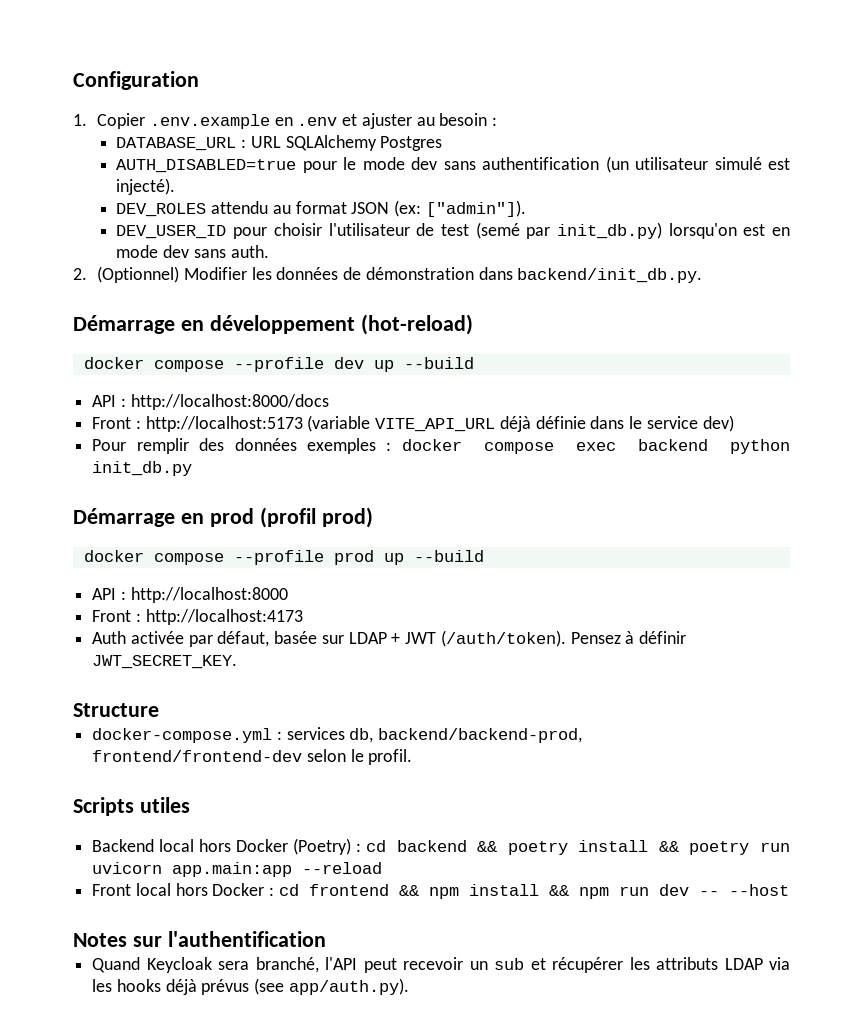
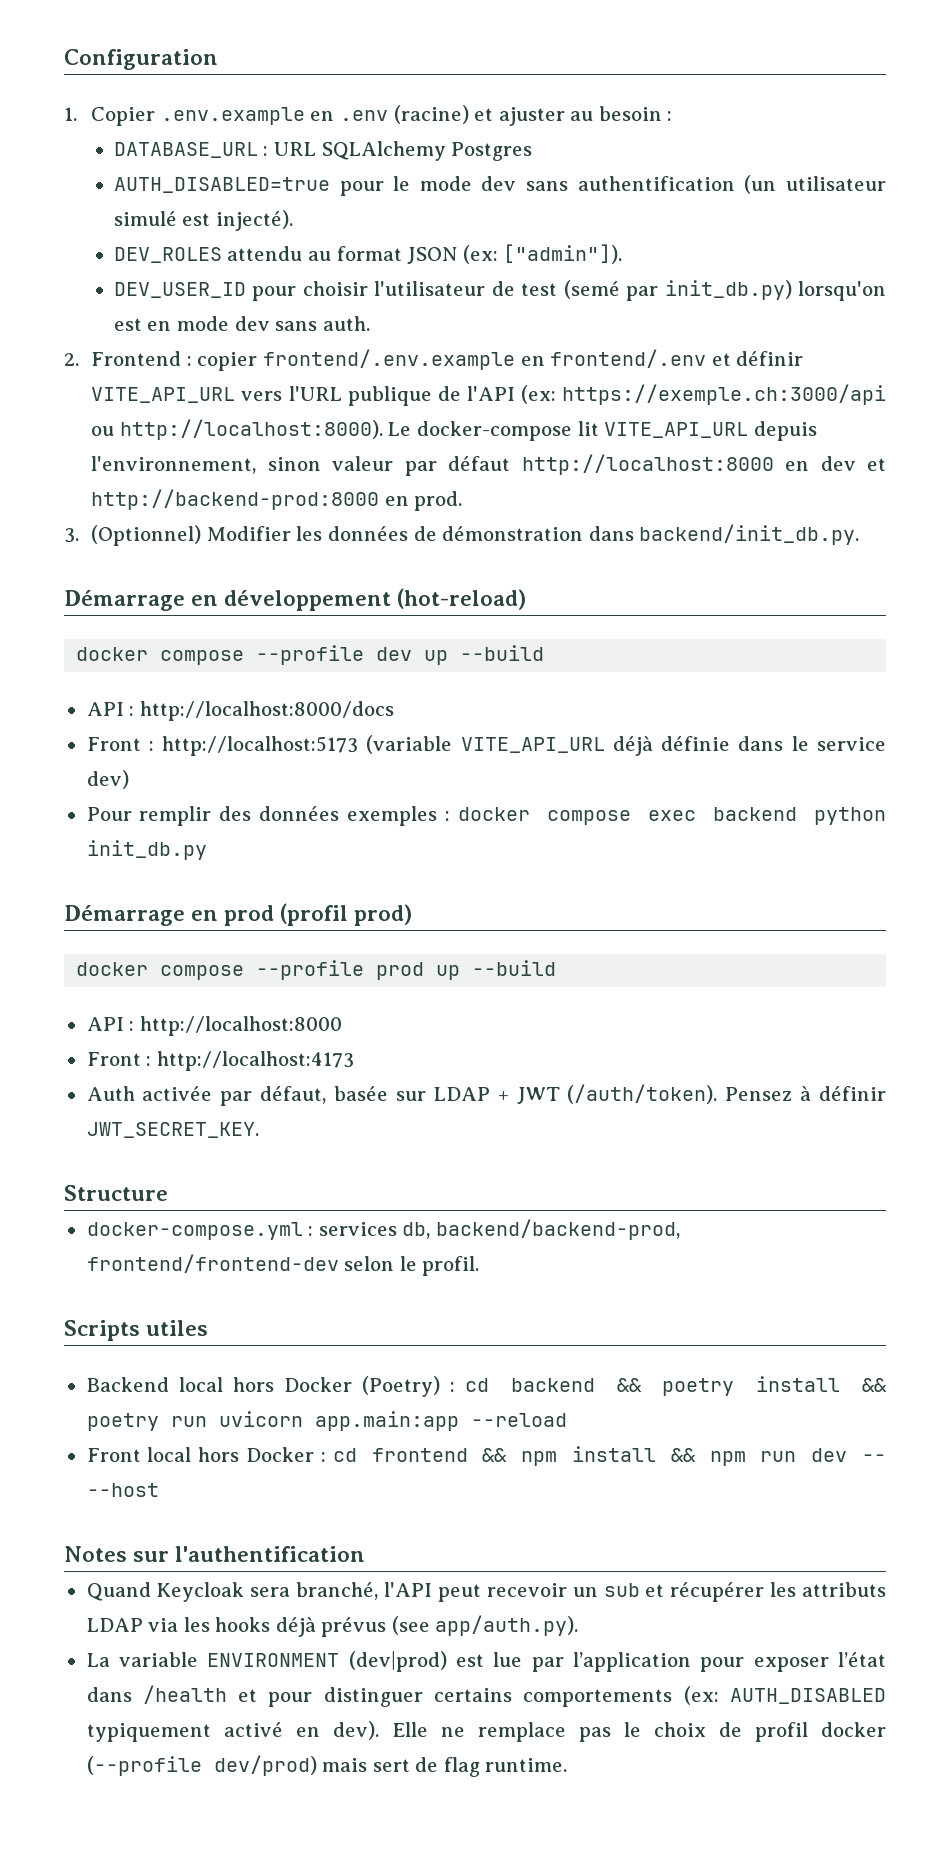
- 1. Copier .env.example en .env et ajuster au besoin :
+ 1. Copier .env.example en .env (racine) et ajuster au besoin :
- 2. (Optionnel) Modifier les données de démonstration dans backend/init_db.py.
+ 2. Frontend : copier frontend/.env.example en frontend/.env et définir VITE_API_URL vers l'URL publique de l'API (ex: https://exemple.ch:3000/api ou http://localhost:8000). Le docker-compose lit VITE_API_URL depuis l'environnement, sinon valeur par défaut http://localhost:8000 en dev et http://backend-prod:8000 en prod.
+ 3. (Optionnel) Modifier les données de démonstration dans backend/init_db.py.
+ La variable ENVIRONMENT (dev|prod) est lue par l’application pour exposer l’état dans /health et pour distinguer certains comportements (ex: AUTH_DISABLED typiquement activé en dev). Elle ne remplace pas le choix de profil docker (--profile dev/prod) mais sert de flag runtime.

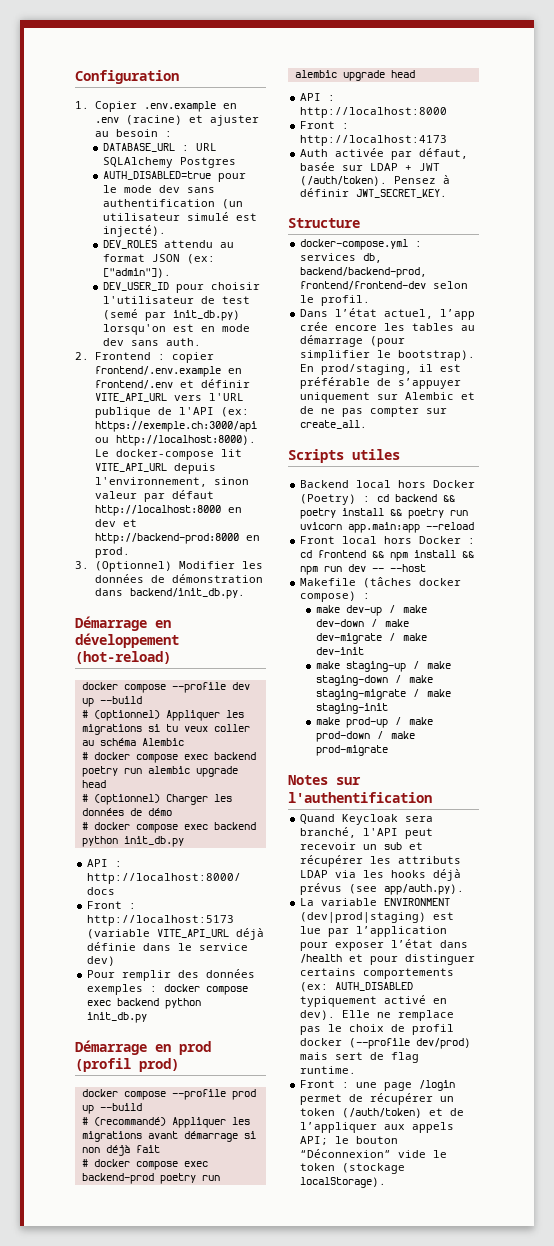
+ # (optionnel) Appliquer les migrations si tu veux coller au schéma Alembic
+ # docker compose exec backend poetry run alembic upgrade head
+ # (optionnel) Charger les données de démo
+ # docker compose exec backend python init_db.py
+ # (recommandé) Appliquer les migrations avant démarrage si non déjà fait
+ # docker compose exec backend-prod poetry run alembic upgrade head
+ Dans l’état actuel, l’app crée encore les tables au démarrage (pour simplifier le bootstrap). En prod/staging, il est préférable de s’appuyer uniquement sur Alembic et de ne pas compter sur create_all.
+ Makefile (tâches docker compose) :
+ make dev-up / make dev-down / make dev-migrate / make dev-init
+ make staging-up / make staging-down / make staging-migrate / make staging-init
+ make prod-up / make prod-down / make prod-migrate
- La variable ENVIRONMENT (dev|prod) est lue par l’application pour exposer l’état dans /health et pour distinguer certains comportements (ex: AUTH_DISABLED typiquement activé en dev).
+ La variable ENVIRONMENT (dev|prod|staging) est lue par l’application pour exposer l’état dans /health et pour distinguer certains comportements (ex: AUTH_DISABLED typiquement activé en dev).
+ Front : une page /login permet de récupérer un token (/auth/token) et de l’appliquer aux appels API; le bouton “Déconnexion” vide le token (stockage localStorage).

